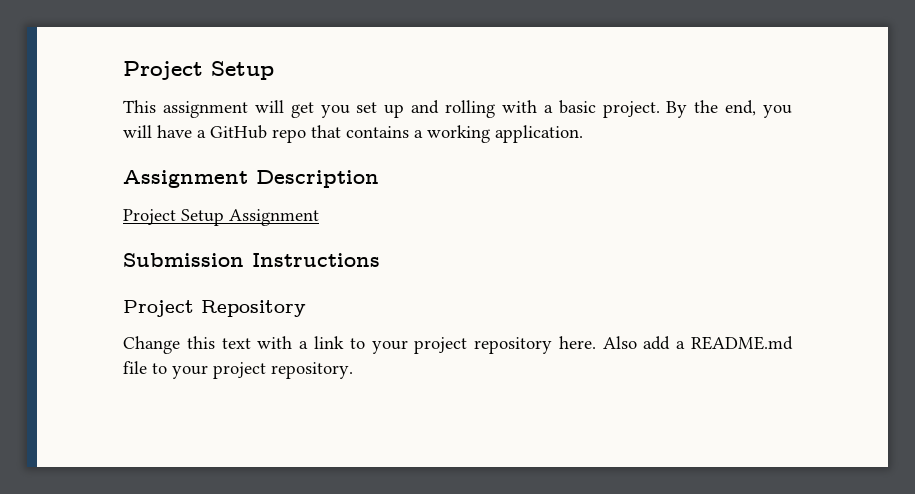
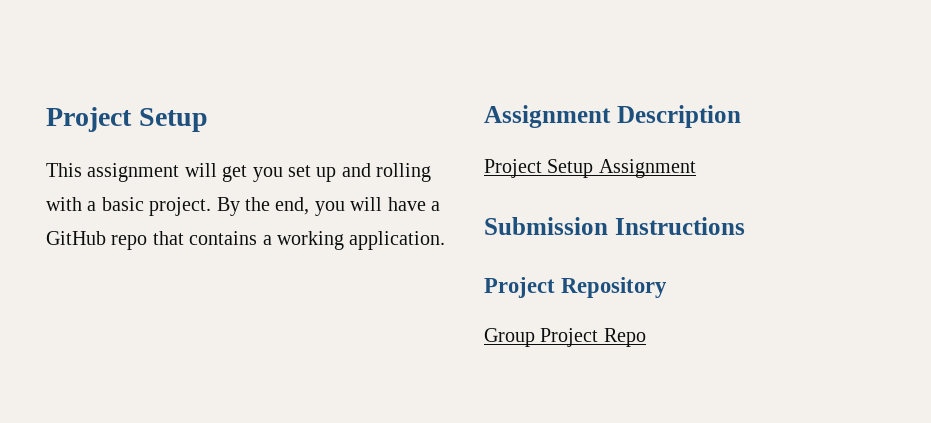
- Change this text with a link to your project repository here. Also add a README.md file to your project repository.
+ Group Project Repo

